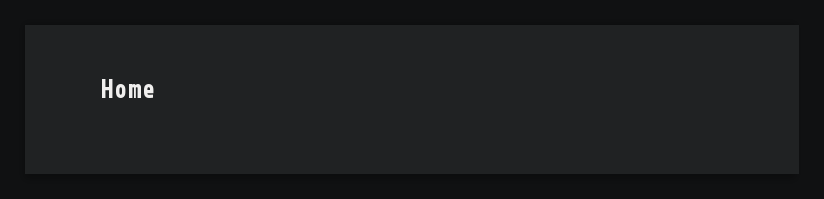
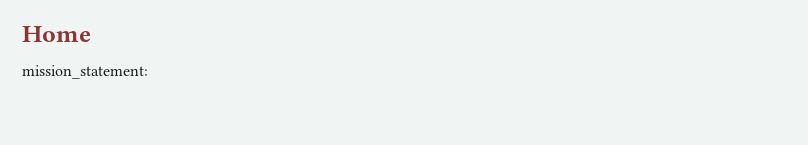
+ mission_statement:

